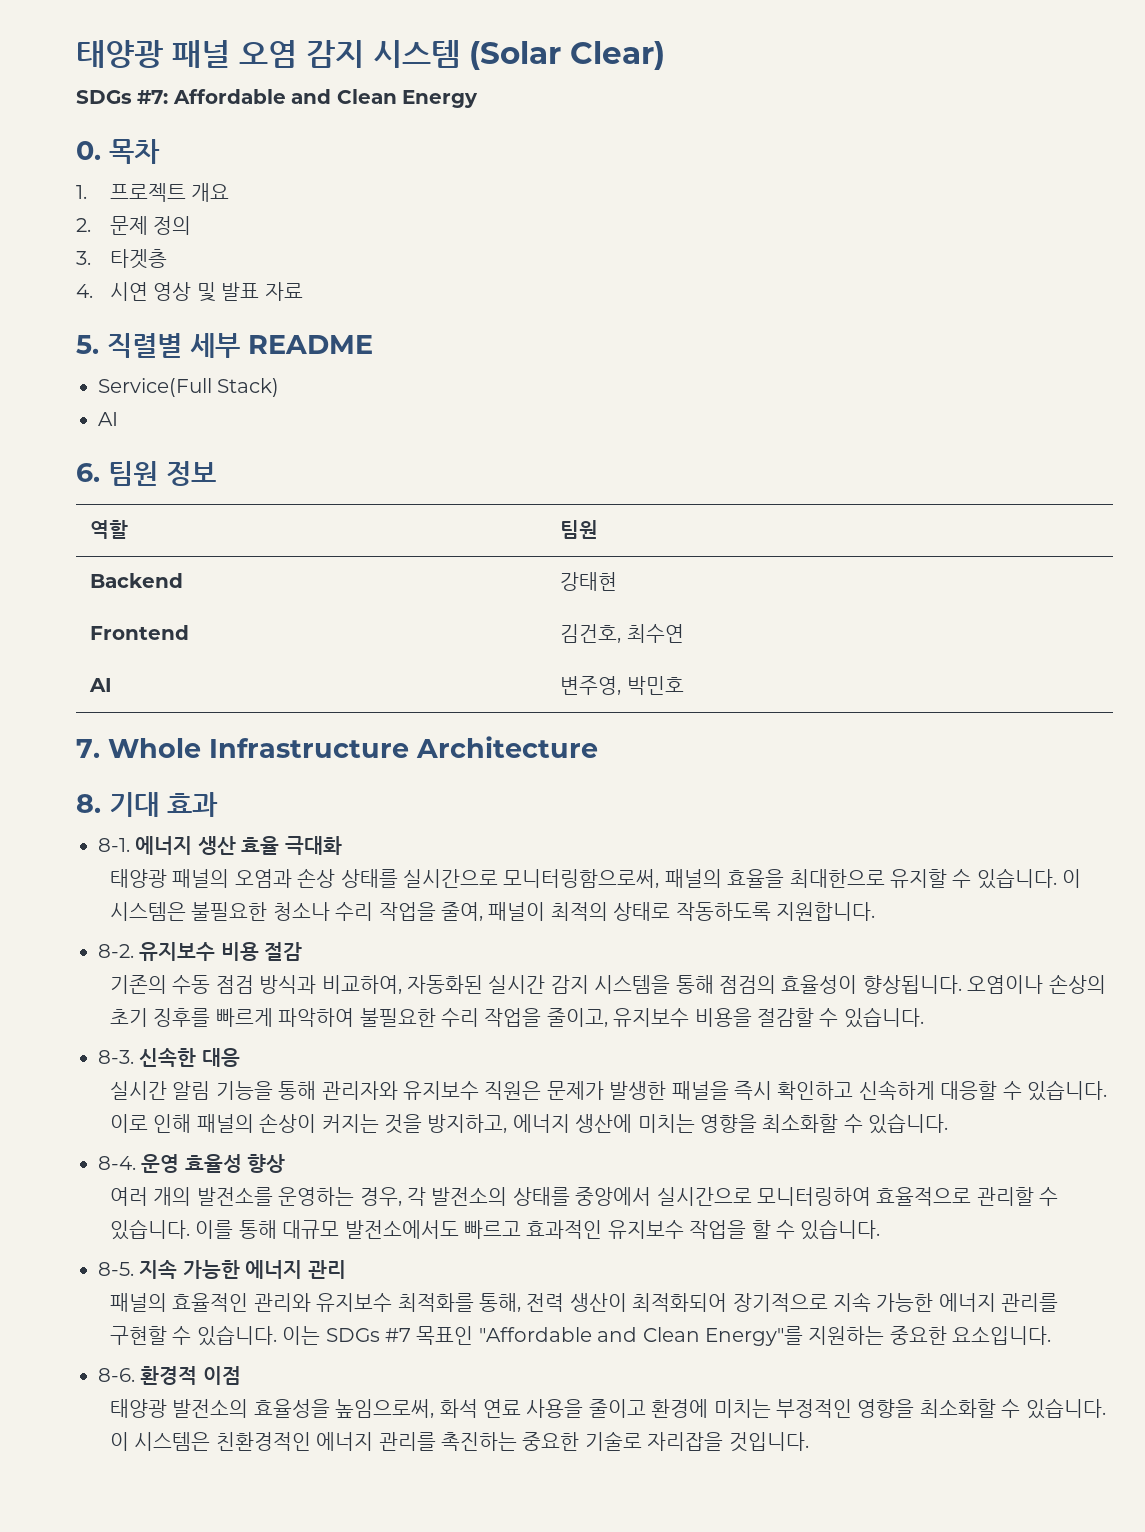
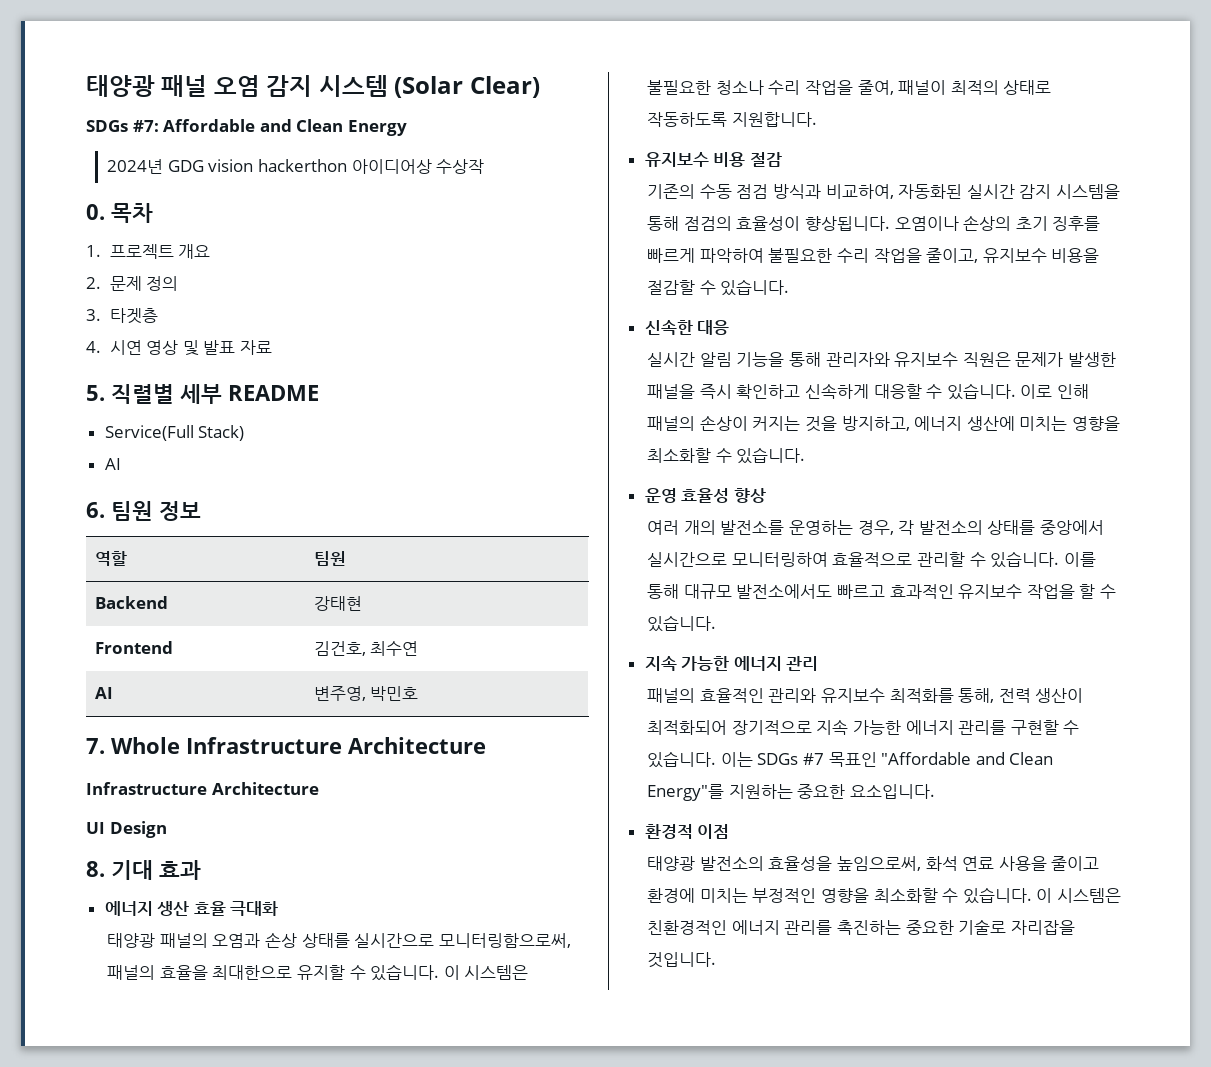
+ 2024년 GDG vision hackerthon 아이디어상 수상작
  7. Whole Infrastructure Architecture
+ Infrastructure Architecture
+ UI Design
- 8-1.
- 8-2.
- 8-3.
- 8-4.
- 8-5.
- 8-6.

